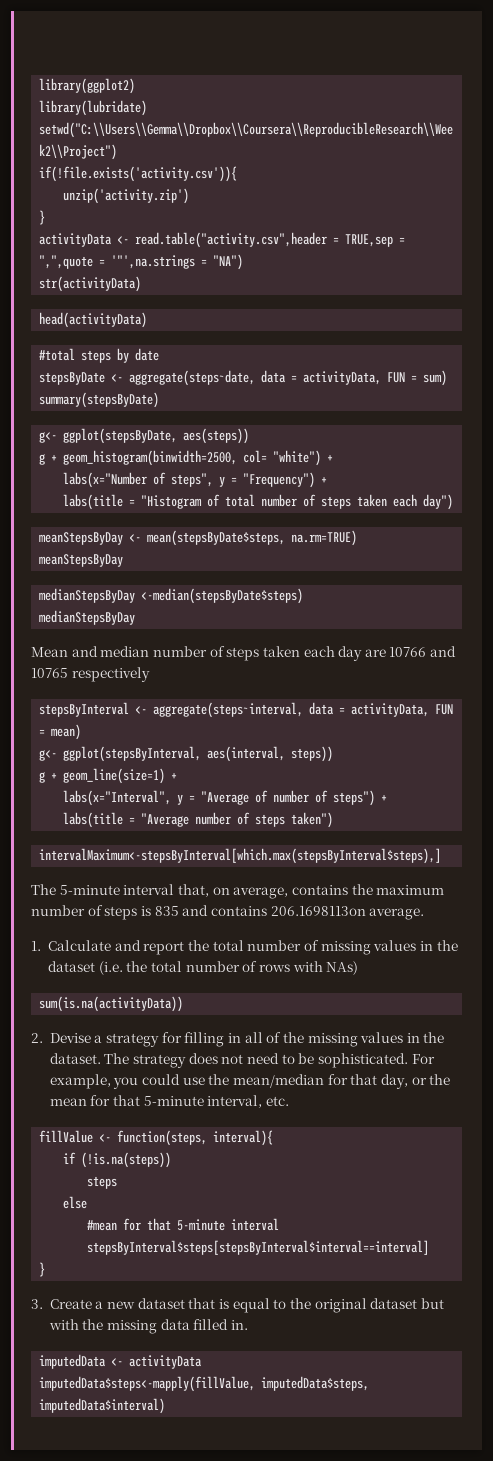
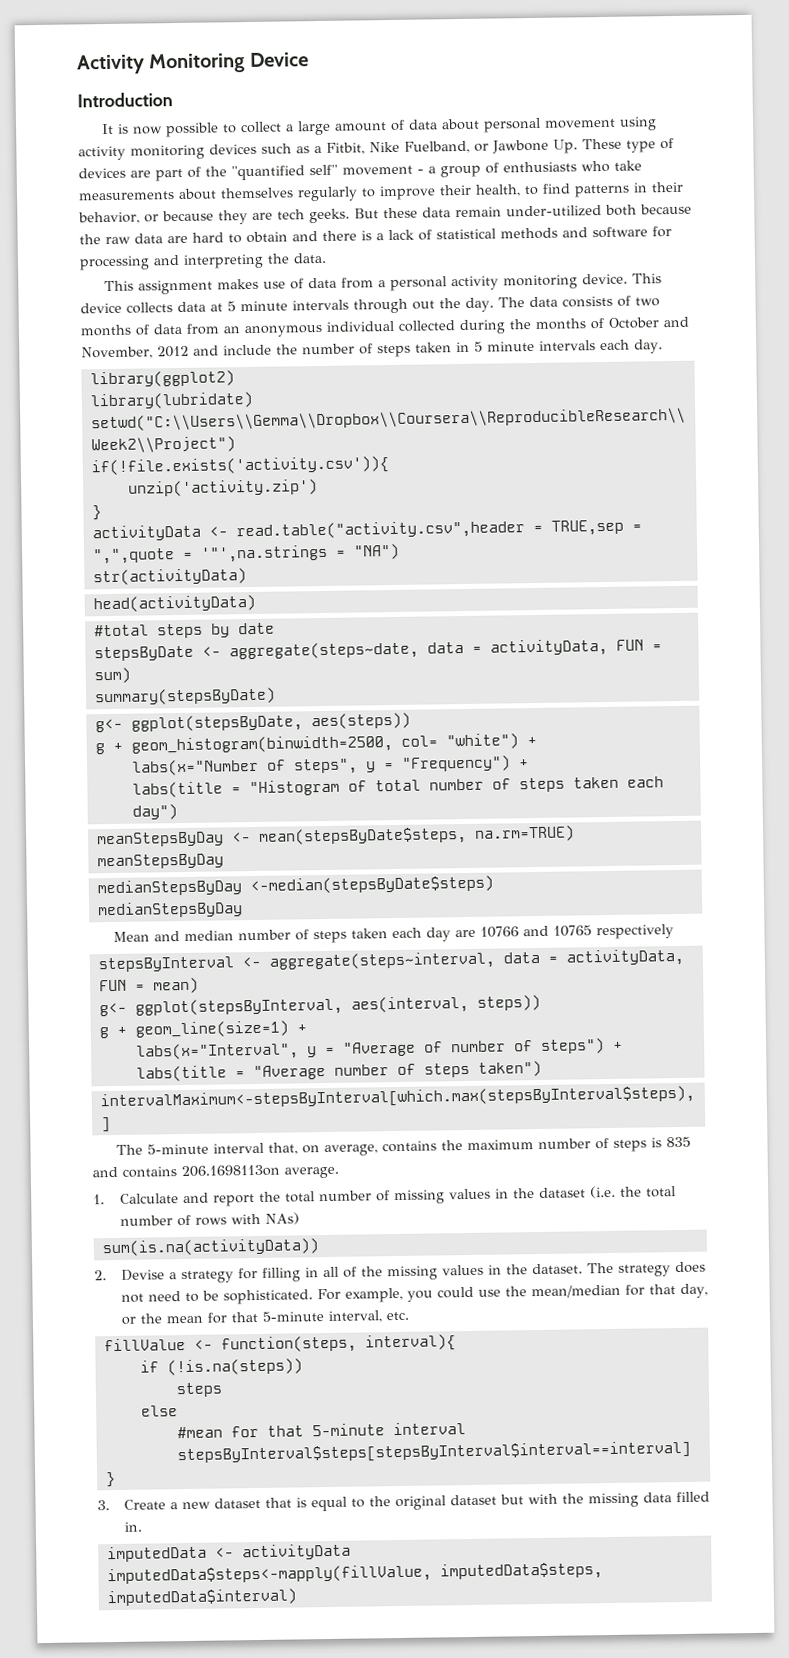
+ Activity Monitoring Device
+ Introduction
+ It is now possible to collect a large amount of data about personal movement using activity monitoring devices such as a Fitbit, Nike Fuelband, or Jawbone Up. These type of devices are part of the "quantified self" movement - a group of enthusiasts who take measurements about themselves regularly to improve their health, to find patterns in their behavior, or because they are tech geeks. But these data remain under-utilized both because the raw data are hard to obtain and there is a lack of statistical methods and software for processing and interpreting the data.
+ This assignment makes use of data from a personal activity monitoring device. This device collects data at 5 minute intervals through out the day. The data consists of two months of data from an anonymous individual collected during the months of October and November, 2012 and include the number of steps taken in 5 minute intervals each day.

